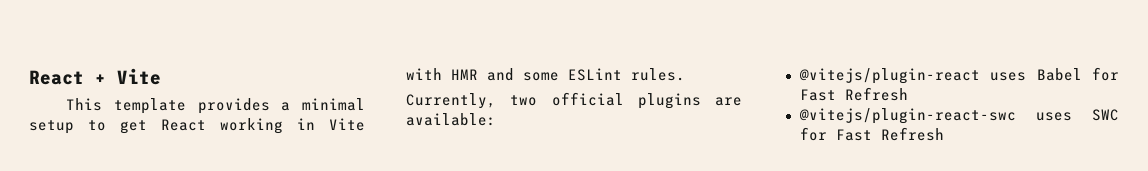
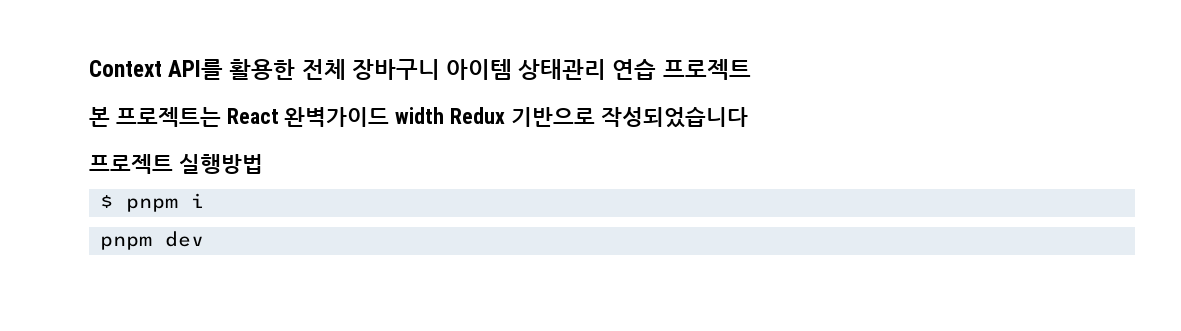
- React + Vite
- This template provides a minimal setup to get React working in Vite with HMR and some ESLint rules.
- Currently, two official plugins are available:
- @vitejs/plugin-react uses Babel for Fast Refresh
- @vitejs/plugin-react-swc uses SWC for Fast Refresh
+ Context API를 활용한 전체 장바구니 아이템 상태관리 연습 프로젝트
+ 본 프로젝트는 React 완벽가이드 width Redux 기반으로 작성되었습니다
+ 프로젝트 실행방법
+ $ pnpm i
+ pnpm dev

